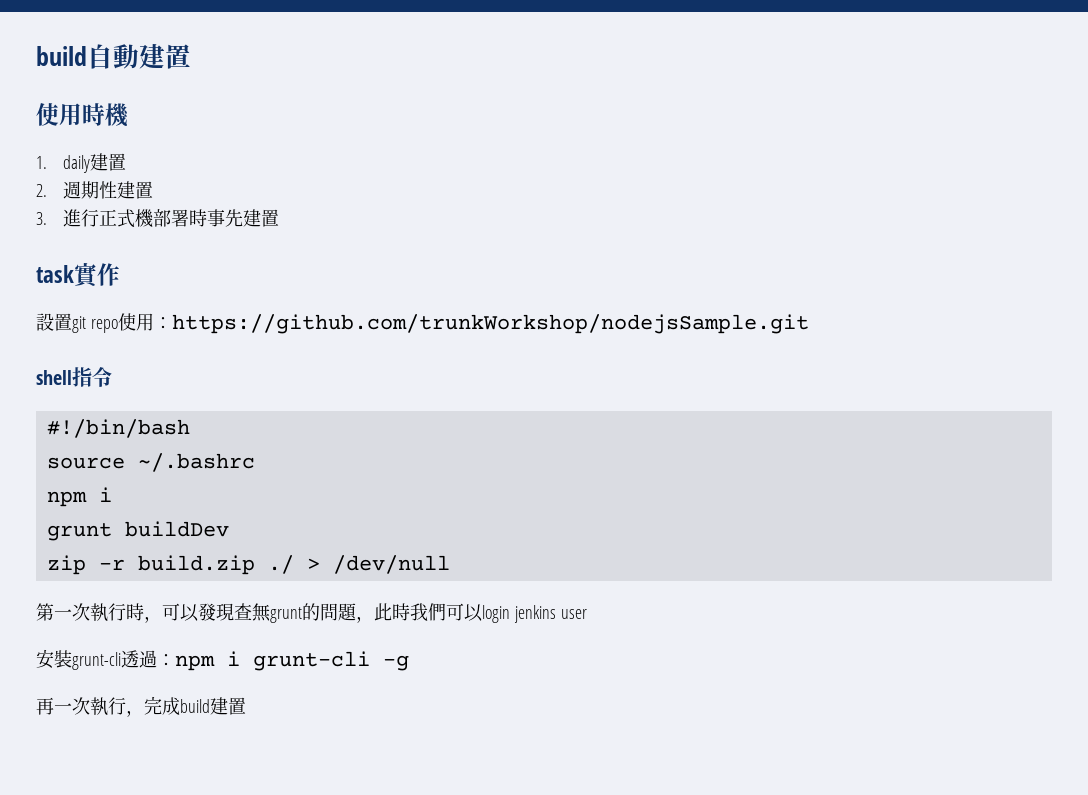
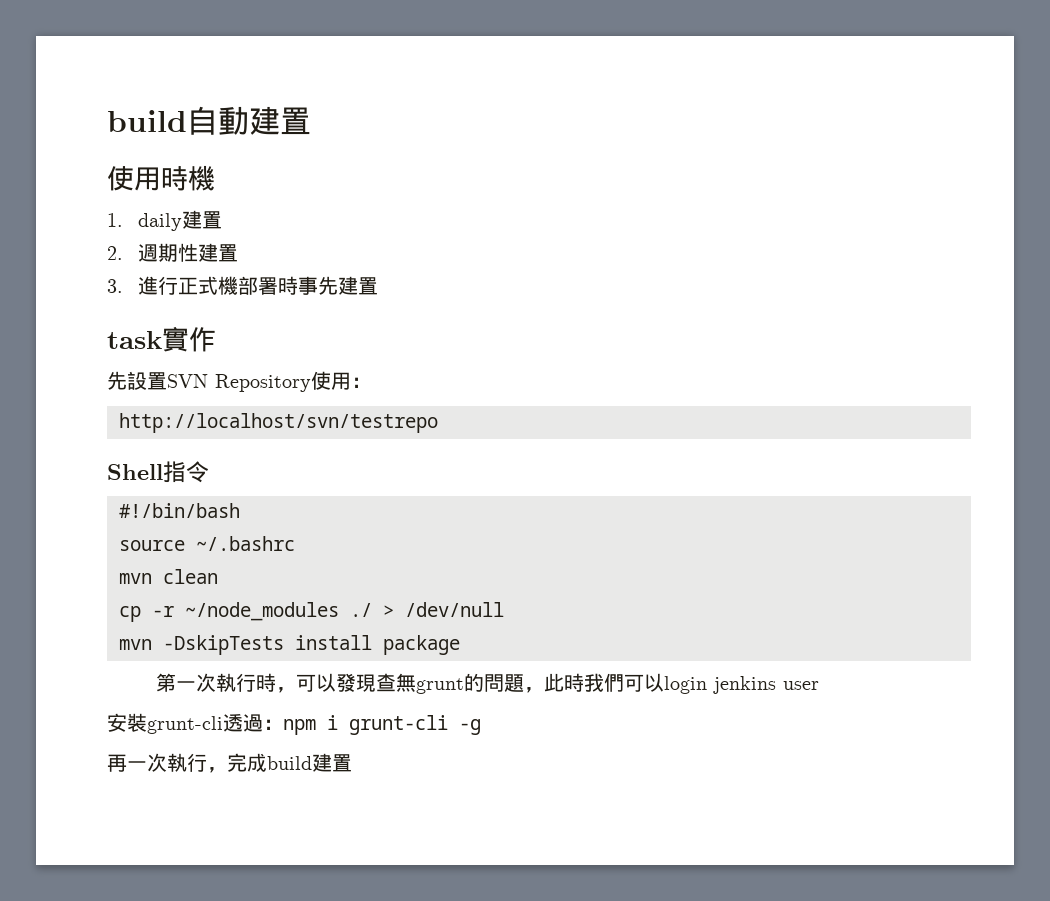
- 設置git repo使用：https://github.com/trunkWorkshop/nodejsSample.git
- shell指令
+ 先設置SVN Repository使用：
+ http://localhost/svn/testrepo
+ Shell指令
  source ~/.bashrc
- npm i
- grunt buildDev
- zip -r build.zip ./ > /dev/null
+ mvn clean
+ cp -r ~/node_modules ./ > /dev/null
+ mvn -DskipTests install package

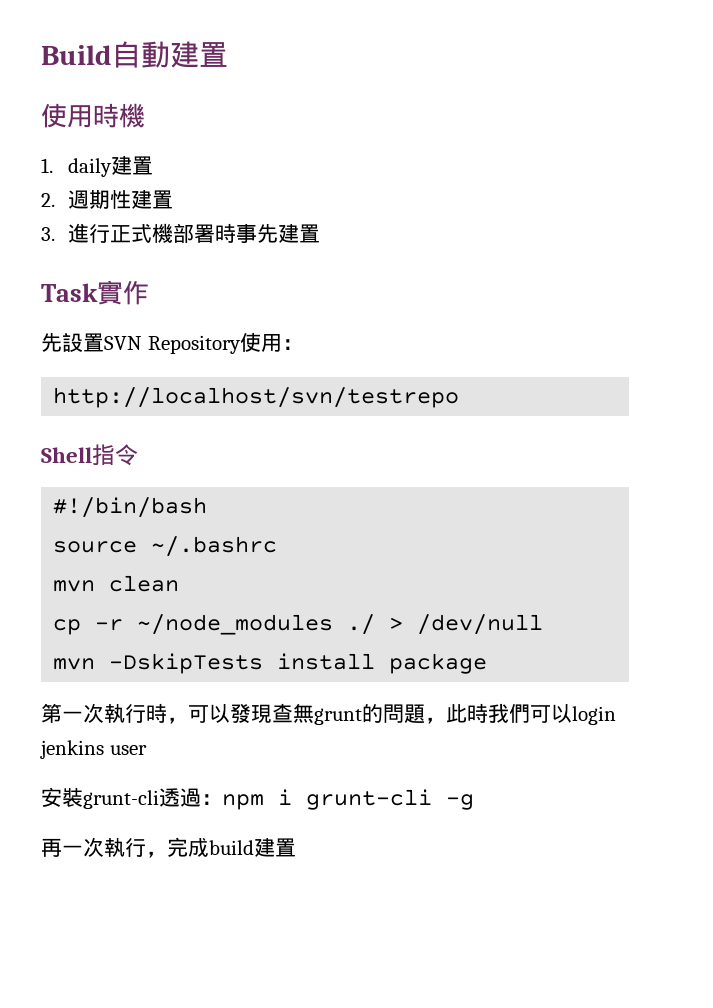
- build自動建置
+ Build自動建置
- task實作
+ Task實作

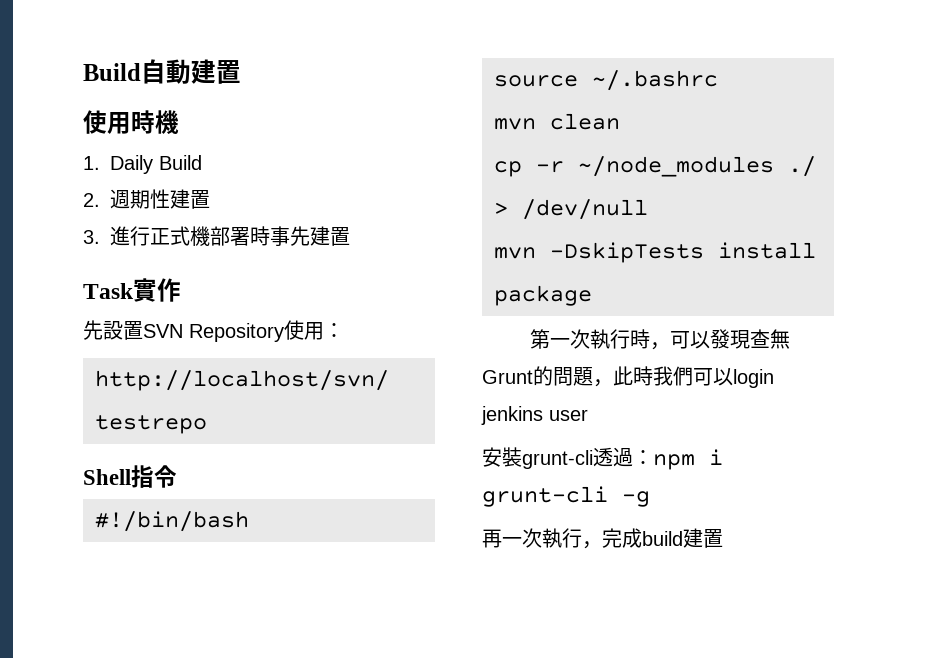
- 1. daily建置
+ 1. Daily Build
- 第一次執行時，可以發現查無grunt的問題，此時我們可以login jenkins user
+ 第一次執行時，可以發現查無Grunt的問題，此時我們可以login jenkins user

